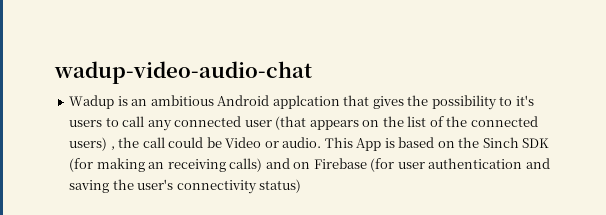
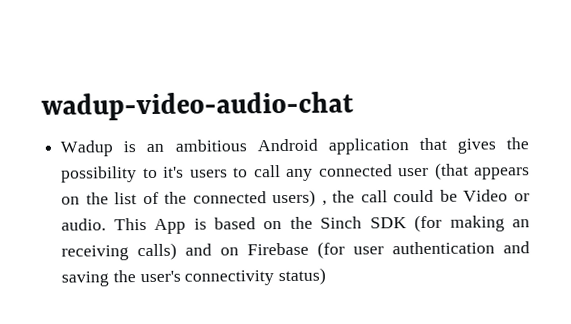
- Wadup is an ambitious Android applcation that gives the possibility to it's users to call any connected user (that appears on the list of the connected users) , the call could be Video or audio.
+ Wadup is an ambitious Android application that gives the possibility to it's users to call any connected user (that appears on the list of the connected users) , the call could be Video or audio.

